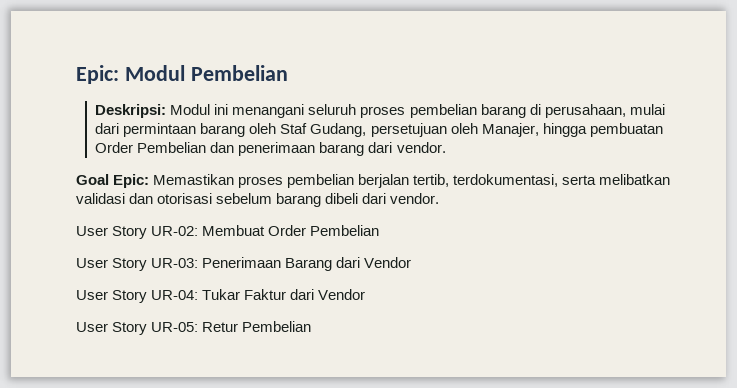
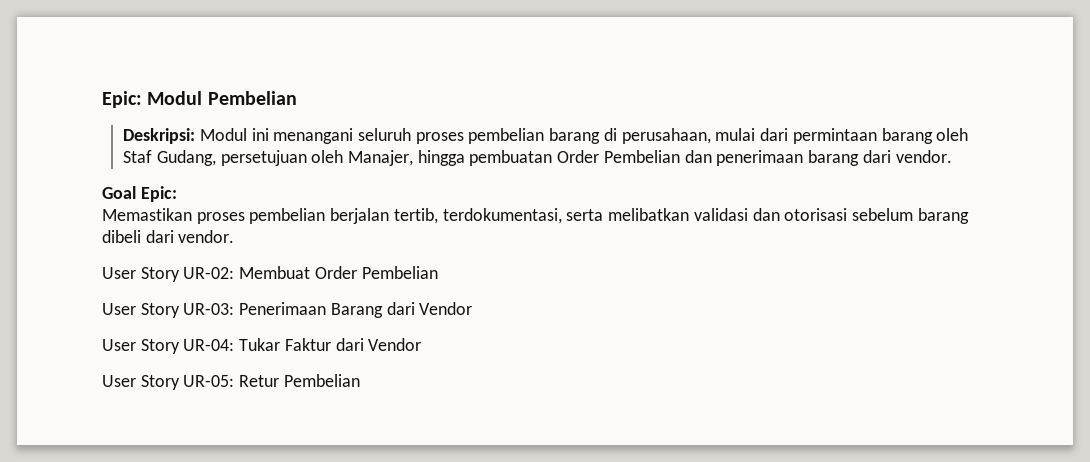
- Goal Epic: Memastikan proses pembelian berjalan tertib, terdokumentasi, serta melibatkan validasi dan otorisasi sebelum barang dibeli dari vendor.
+ Goal Epic:
+ Memastikan proses pembelian berjalan tertib, terdokumentasi, serta melibatkan validasi dan otorisasi sebelum barang dibeli dari vendor.

